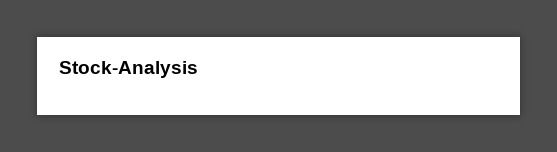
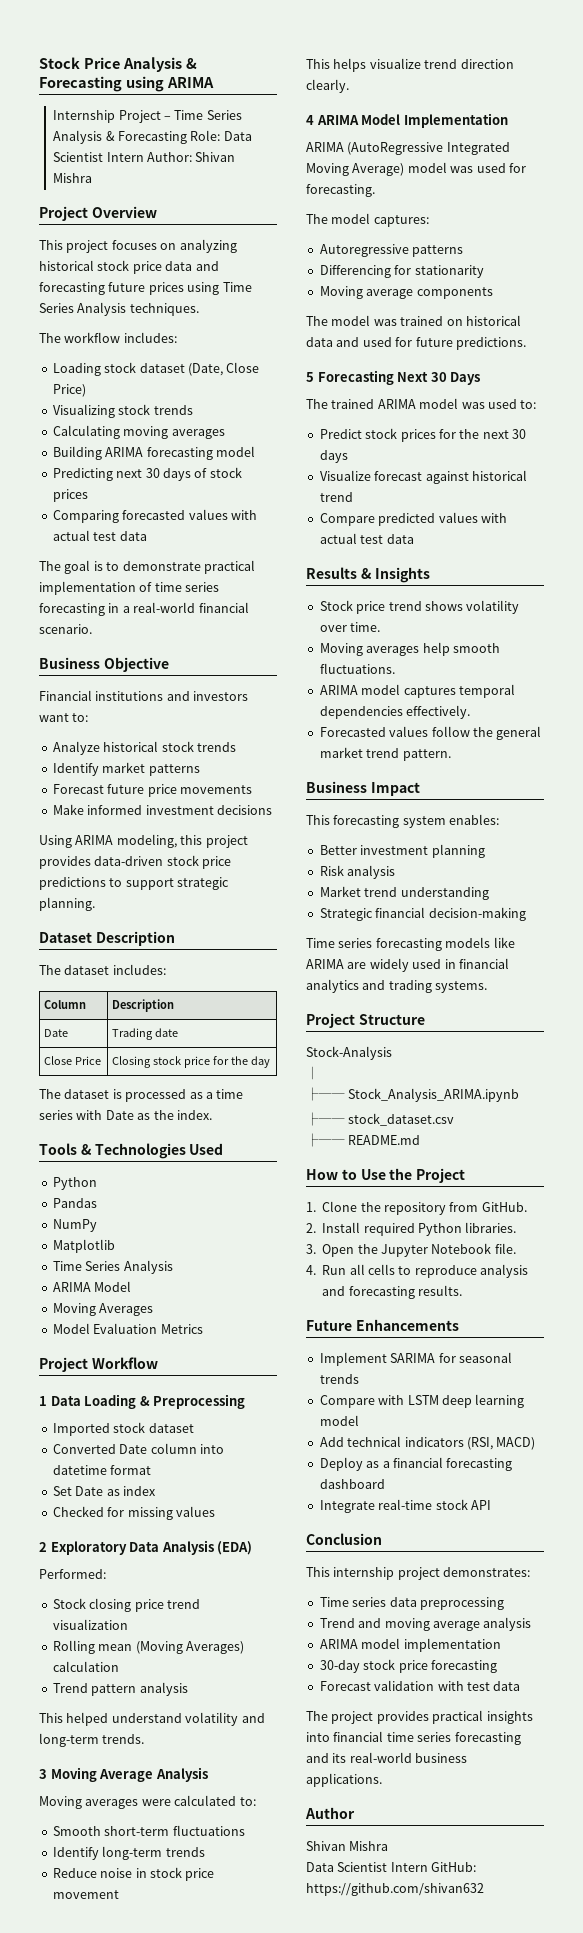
+ Stock Price Analysis & Forecasting using ARIMA
+ Internship Project – Time Series Analysis & Forecasting Role: Data Scientist Intern Author: Shivan Mishra
+ Project Overview
+ This project focuses on analyzing historical stock price data and forecasting future prices using Time Series Analysis techniques.
+ The workflow includes:
+ Loading stock dataset (Date, Close Price)
+ Visualizing stock trends
+ Calculating moving averages
+ Building ARIMA forecasting model
+ Predicting next 30 days of stock prices
+ Comparing forecasted values with actual test data
+ The goal is to demonstrate practical implementation of time series forecasting in a real-world financial scenario.
+ Business Objective
+ Financial institutions and investors want to:
+ Analyze historical stock trends
+ Identify market patterns
+ Forecast future price movements
+ Make informed investment decisions
+ Using ARIMA modeling, this project provides data-driven stock price predictions to support strategic planning.
+ Dataset Description
+ The dataset includes:
+ Column | Description
+ Date | Trading date
+ Close Price | Closing stock price for the day
+ The dataset is processed as a time series with Date as the index.
+ Tools & Technologies Used
+ Python
+ Pandas
+ NumPy
+ Matplotlib
+ Time Series Analysis
+ ARIMA Model
+ Moving Averages
+ Model Evaluation Metrics
+ Project Workflow
+ 1 Data Loading & Preprocessing
+ Imported stock dataset
+ Converted Date column into datetime format
+ Set Date as index
+ Checked for missing values
+ 2 Exploratory Data Analysis (EDA)
+ Performed:
+ Stock closing price trend visualization
+ Rolling mean (Moving Averages) calculation
+ Trend pattern analysis
+ This helped understand volatility and long-term trends.
+ 3 Moving Average Analysis
+ Moving averages were calculated to:
+ Smooth short-term fluctuations
+ Identify long-term trends
+ Reduce noise in stock price movement
+ This helps visualize trend direction clearly.
+ 4 ARIMA Model Implementation
+ ARIMA (AutoRegressive Integrated Moving Average) model was used for forecasting.
+ The model captures:
+ Autoregressive patterns
+ Differencing for stationarity
+ Moving average components
+ The model was trained on historical data and used for future predictions.
+ 5 Forecasting Next 30 Days
+ The trained ARIMA model was used to:
+ Predict stock prices for the next 30 days
+ Visualize forecast against historical trend
+ Compare predicted values with actual test data
+ Results & Insights
+ Stock price trend shows volatility over time.
+ Moving averages help smooth fluctuations.
+ ARIMA model captures temporal dependencies effectively.
+ Forecasted values follow the general market trend pattern.
+ Business Impact
+ This forecasting system enables:
+ Better investment planning
+ Risk analysis
+ Market trend understanding
+ Strategic financial decision-making
+ Time series forecasting models like ARIMA are widely used in financial analytics and trading systems.
+ Project Structure
  Stock-Analysis
+ │
+ ├── Stock_Analysis_ARIMA.ipynb
+ ├── stock_dataset.csv
+ ├── README.md
+ How to Use the Project
+ 1. Clone the repository from GitHub.
+ 2. Install required Python libraries.
+ 3. Open the Jupyter Notebook file.
+ 4. Run all cells to reproduce analysis and forecasting results.
+ Future Enhancements
+ Implement SARIMA for seasonal trends
+ Compare with LSTM deep learning model
+ Add technical indicators (RSI, MACD)
+ Deploy as a financial forecasting dashboard
+ Integrate real-time stock API
+ Conclusion
+ This internship project demonstrates:
+ Time series data preprocessing
+ Trend and moving average analysis
+ ARIMA model implementation
+ 30-day stock price forecasting
+ Forecast validation with test data
+ The project provides practical insights into financial time series forecasting and its real-world business applications.
+ Author
+ Shivan Mishra
+ Data Scientist Intern GitHub: https://github.com/shivan632

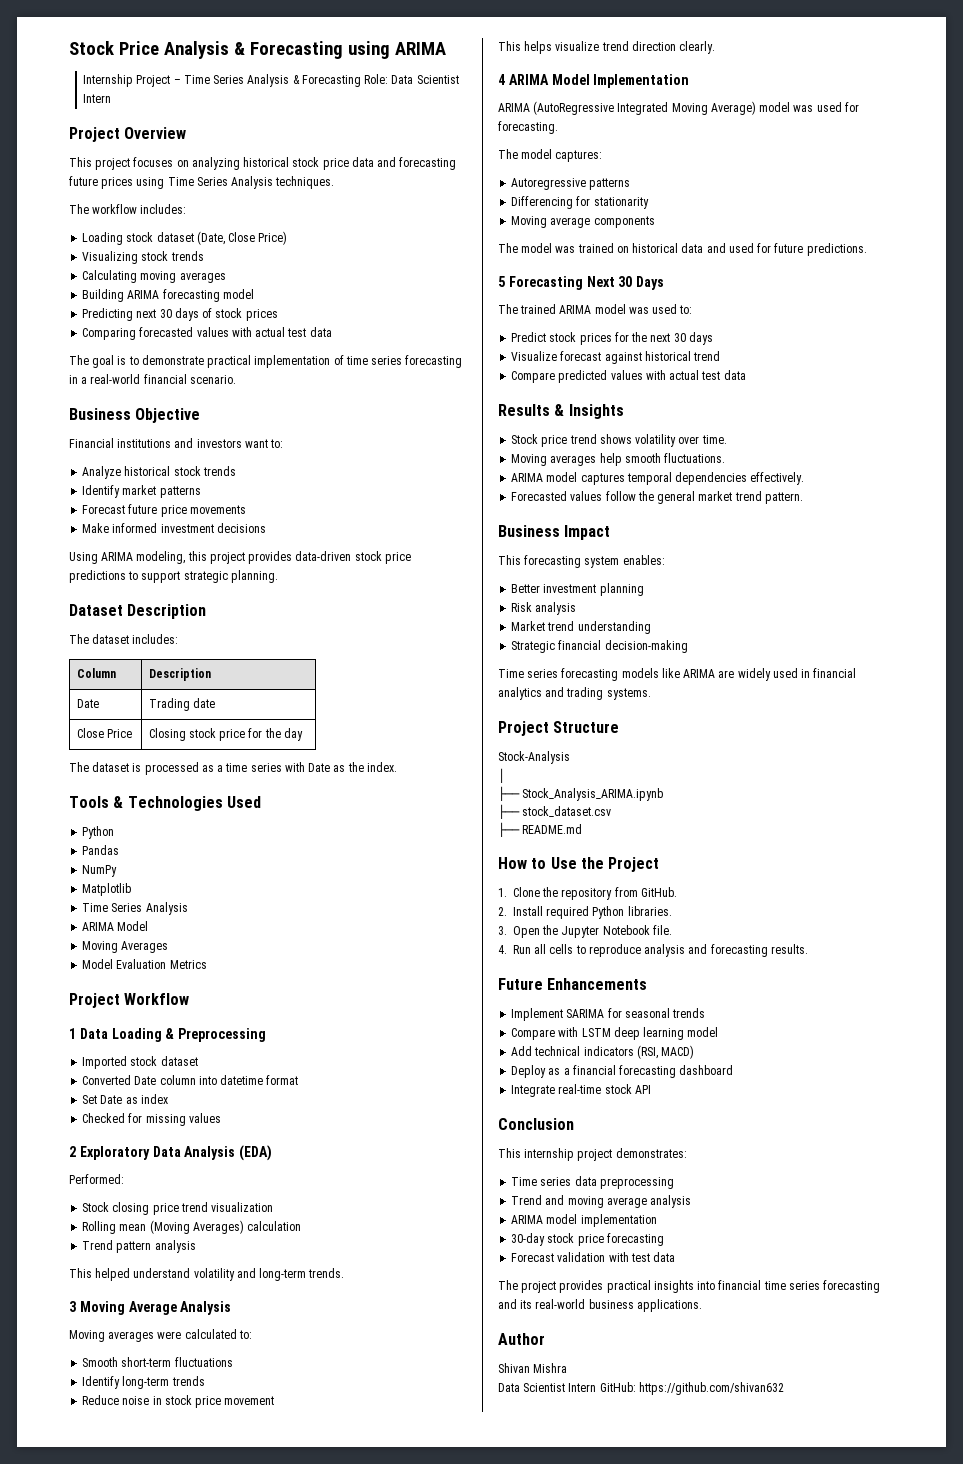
- Internship Project – Time Series Analysis & Forecasting Role: Data Scientist Intern Author: Shivan Mishra
+ Internship Project – Time Series Analysis & Forecasting Role: Data Scientist Intern

